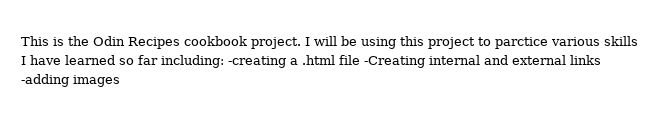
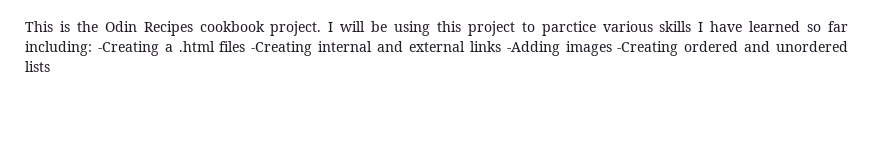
- I will be using this project to parctice various skills I have learned so far including: -creating a .html file -Creating internal and external links -adding images
+ I will be using this project to parctice various skills I have learned so far including: -Creating a .html files -Creating internal and external links -Adding images -Creating ordered and unordered lists

